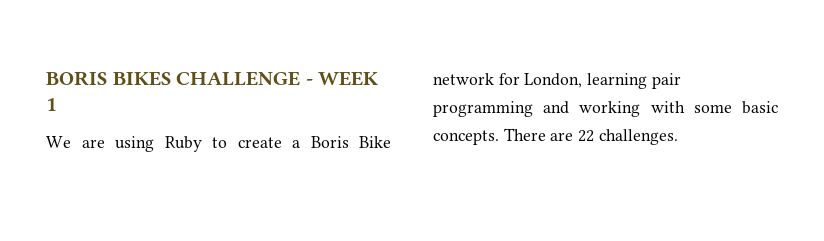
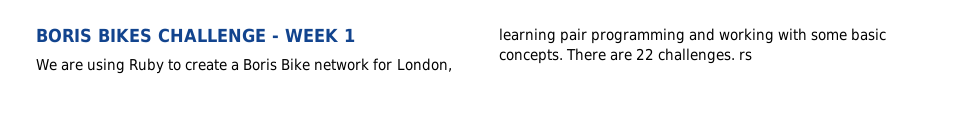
- There are 22 challenges.
+ There are 22 challenges. rs

